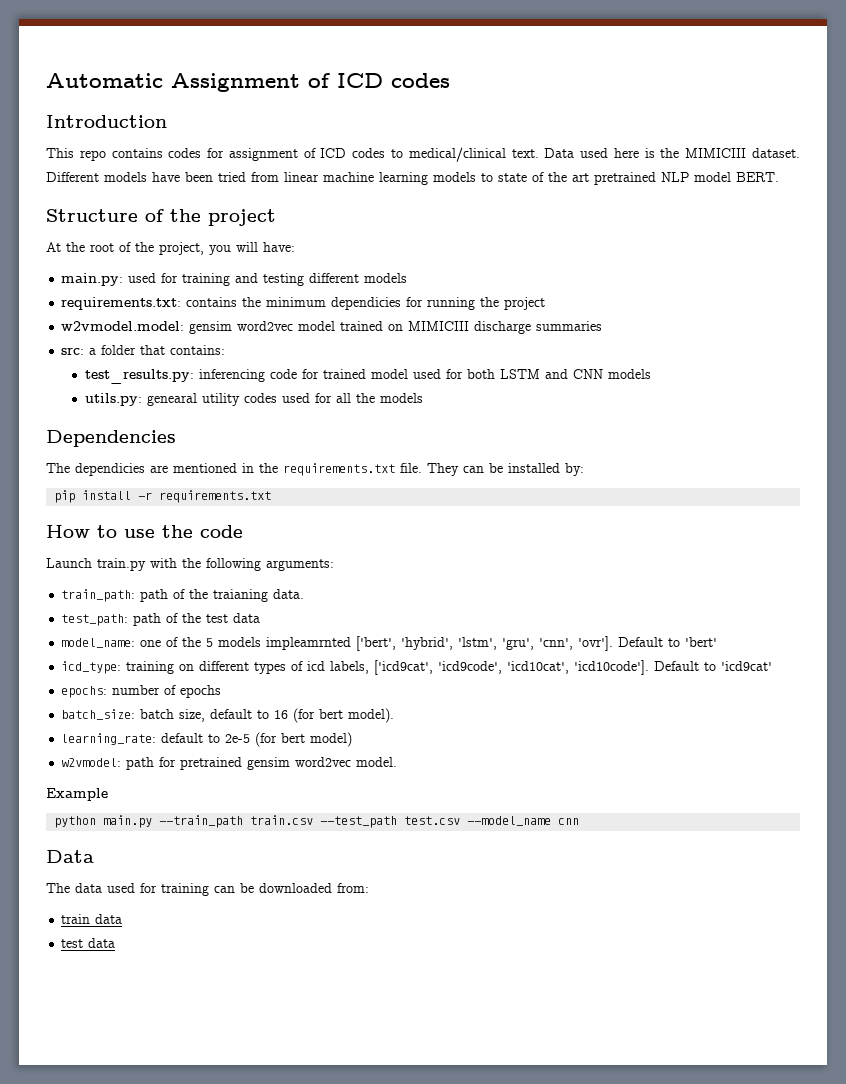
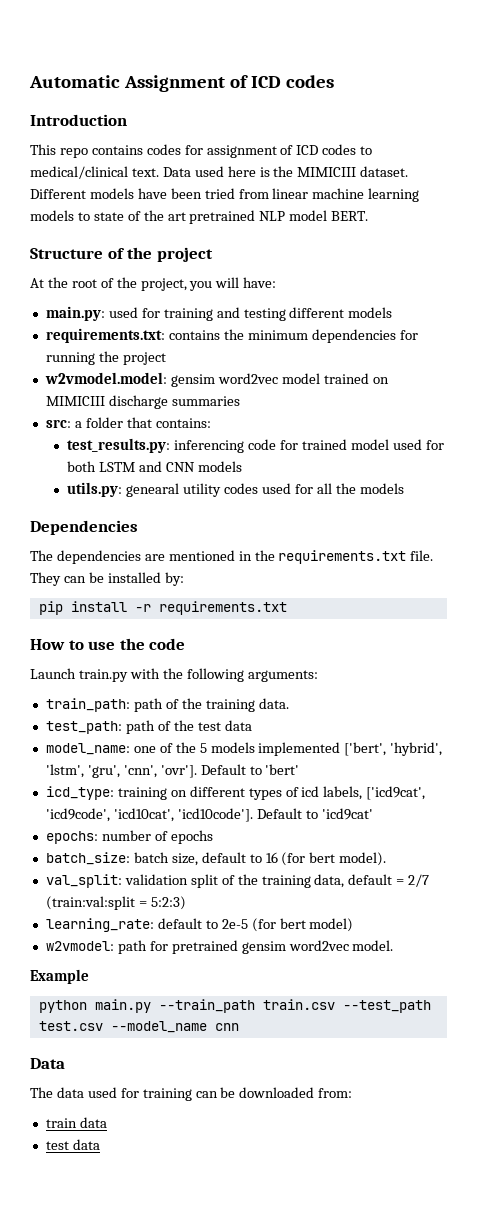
- requirements.txt: contains the minimum dependicies for running the project
+ requirements.txt: contains the minimum dependencies for running the project
- The dependicies are mentioned in the requirements.txt file.
+ The dependencies are mentioned in the requirements.txt file.
- train_path: path of the traianing data.
+ train_path: path of the training data.
- model_name: one of the 5 models impleamrnted ['bert', 'hybrid', 'lstm', 'gru', 'cnn', 'ovr'].
+ model_name: one of the 5 models implemented ['bert', 'hybrid', 'lstm', 'gru', 'cnn', 'ovr'].
+ val_split: validation split of the training data, default = 2/7 (train:val:split = 5:2:3)

